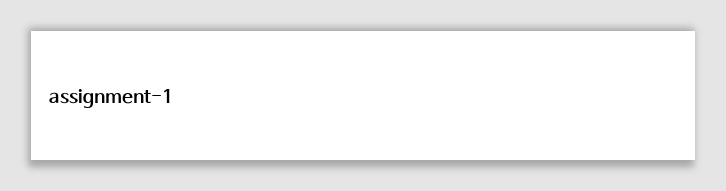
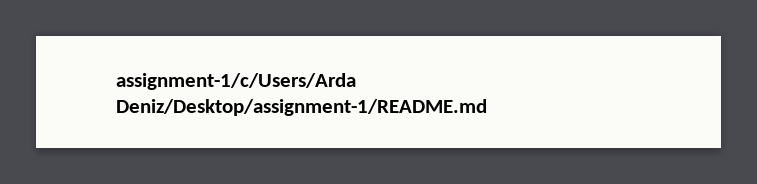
- assignment-1
+ assignment-1/c/Users/Arda Deniz/Desktop/assignment-1/README.md

